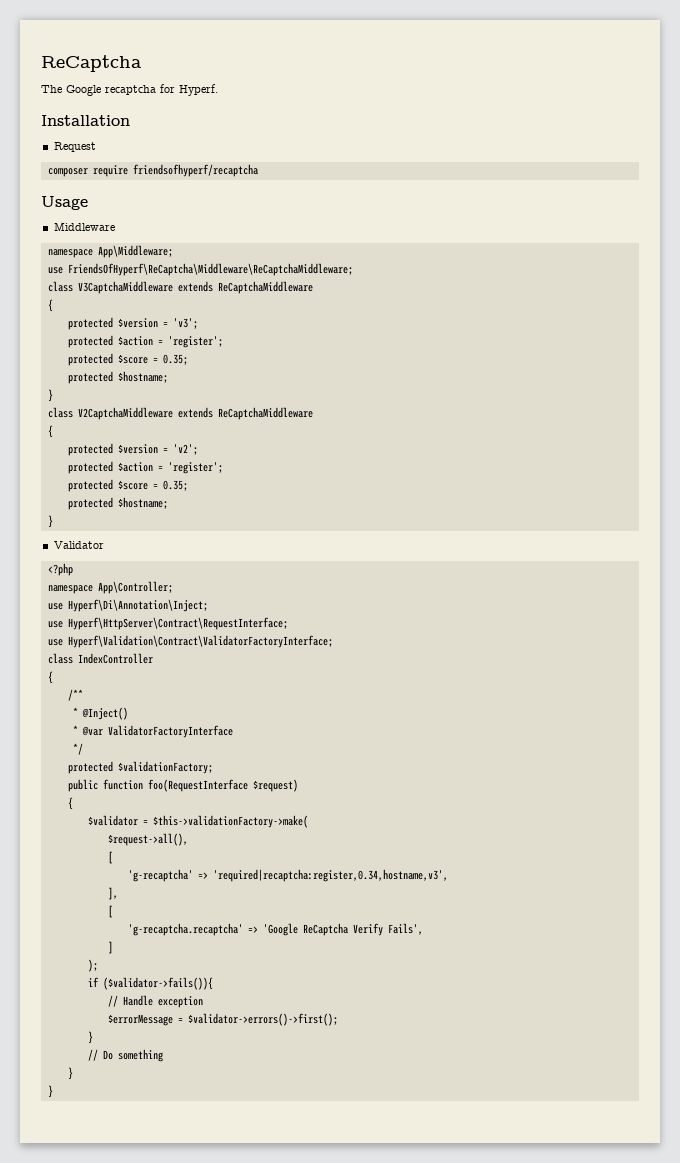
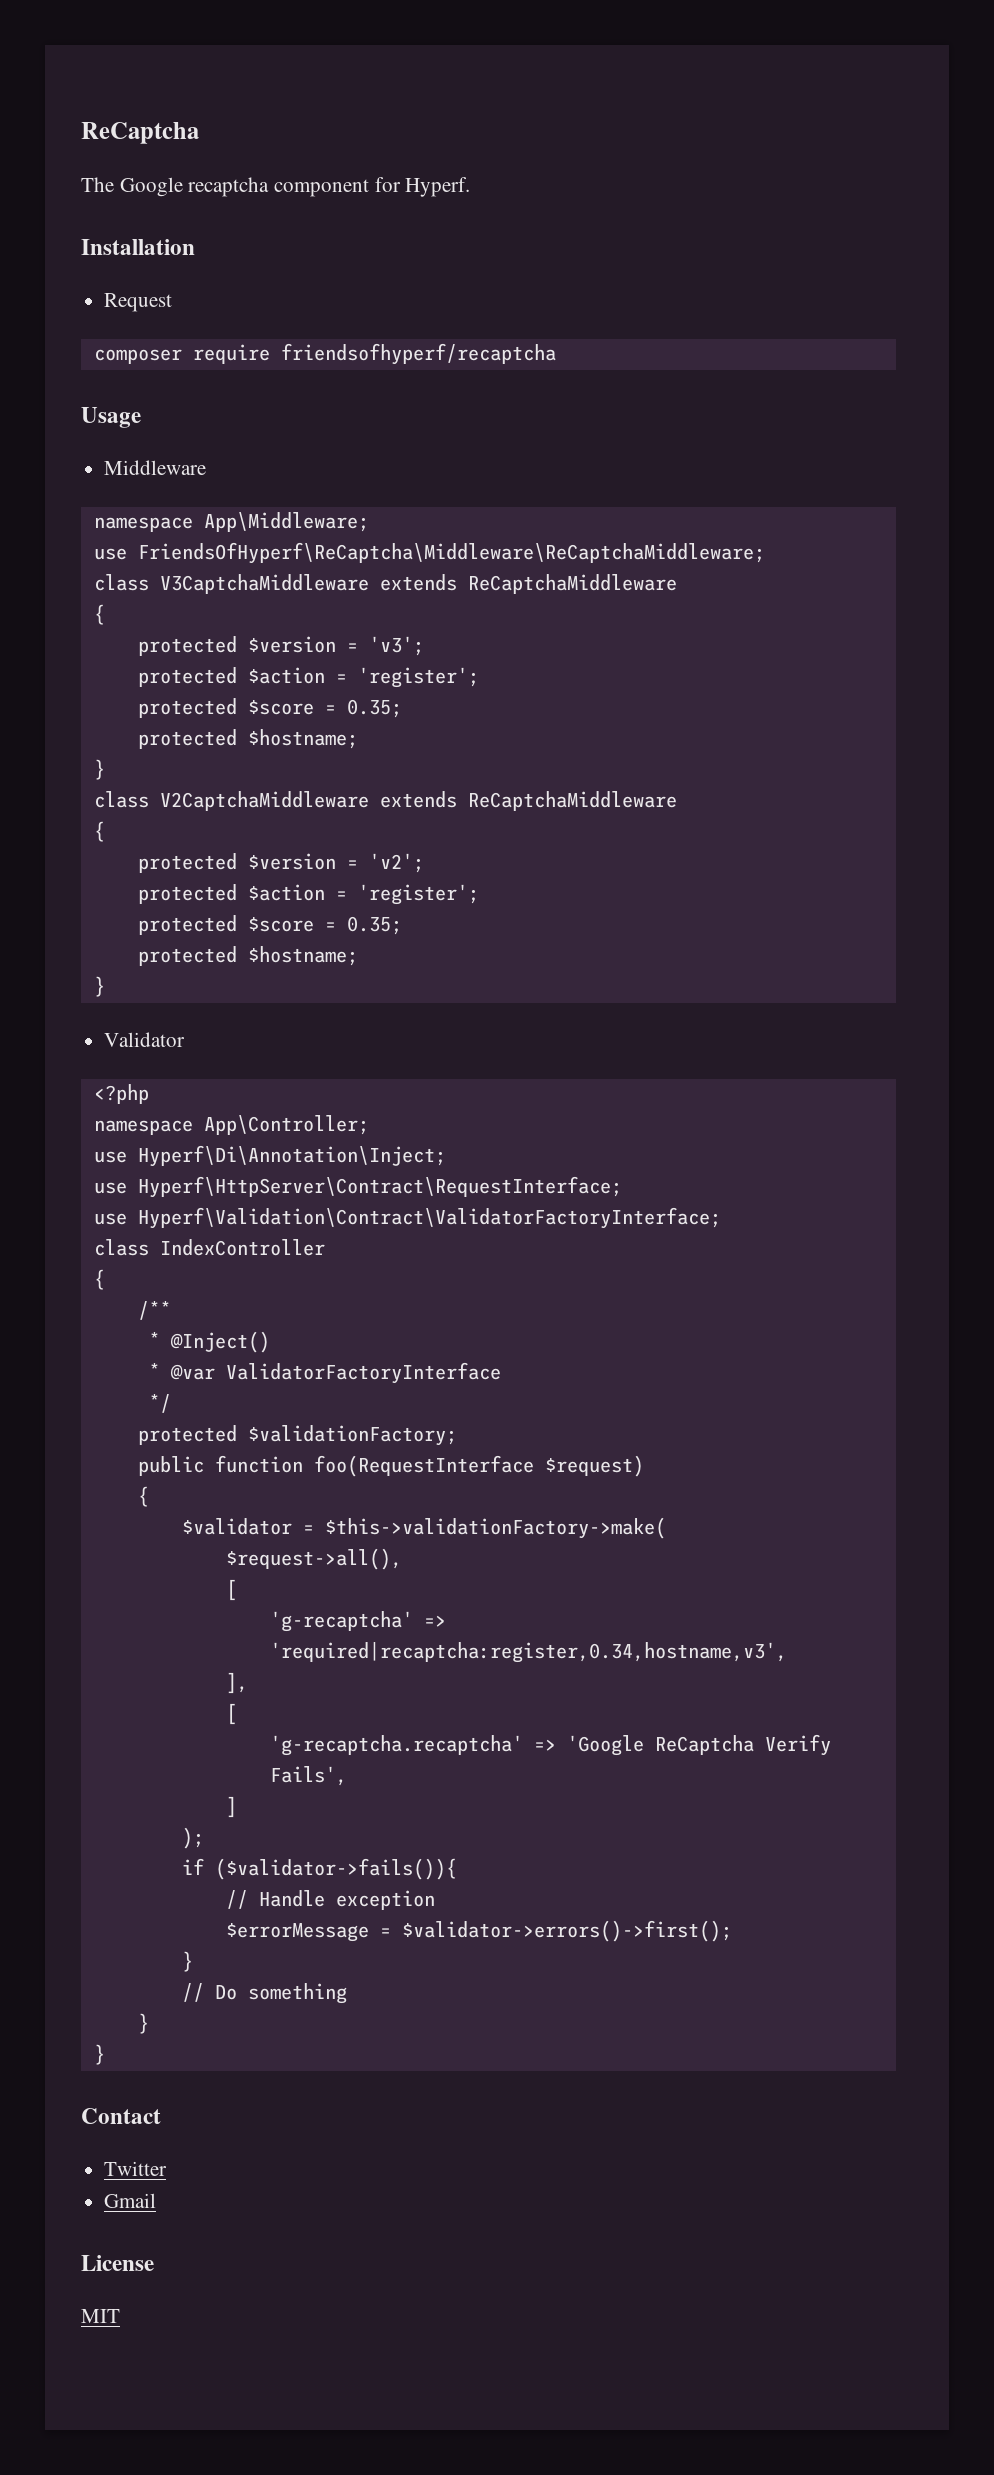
- The Google recaptcha for Hyperf.
+ The Google recaptcha component for Hyperf.
+ Contact
+ Twitter
+ Gmail
+ License
+ MIT

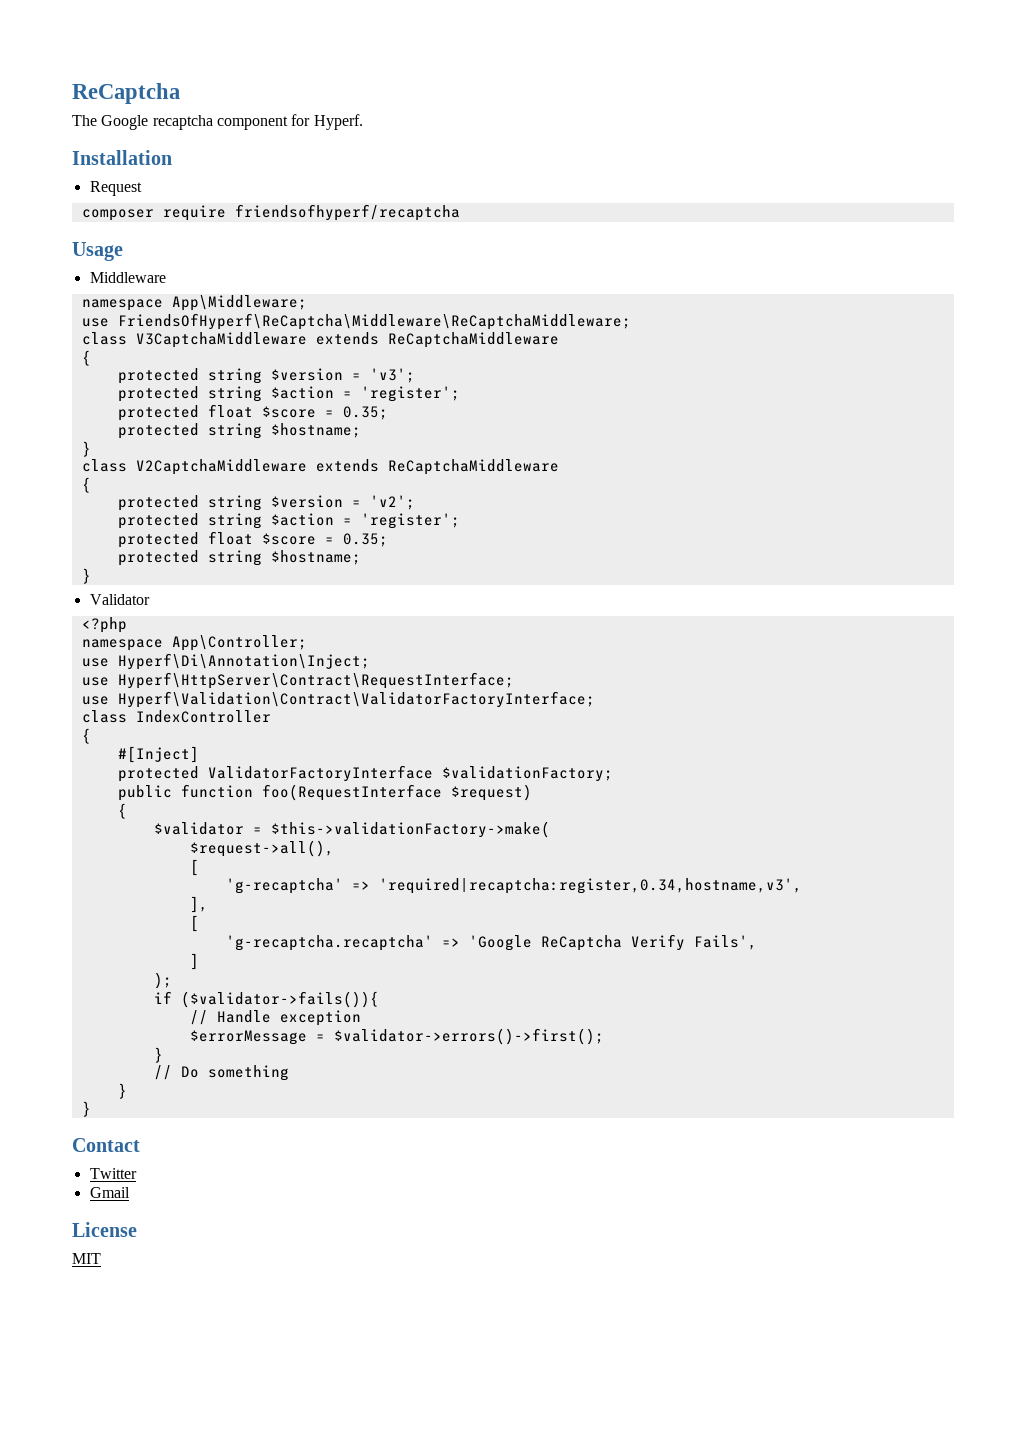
- protected $version = 'v3';
- protected $action = 'register';
- protected $score = 0.35;
- protected $hostname;
+ protected string $version = 'v3';
+ protected string $action = 'register';
+ protected float $score = 0.35;
+ protected string $hostname;
- protected $version = 'v2';
- protected $action = 'register';
- protected $score = 0.35;
- protected $hostname;
+ protected string $version = 'v2';
+ protected string $action = 'register';
+ protected float $score = 0.35;
+ protected string $hostname;
- /**
- * @Inject()
- * @var ValidatorFactoryInterface
- */
- protected $validationFactory;
+ #[Inject]
+ protected ValidatorFactoryInterface $validationFactory;

